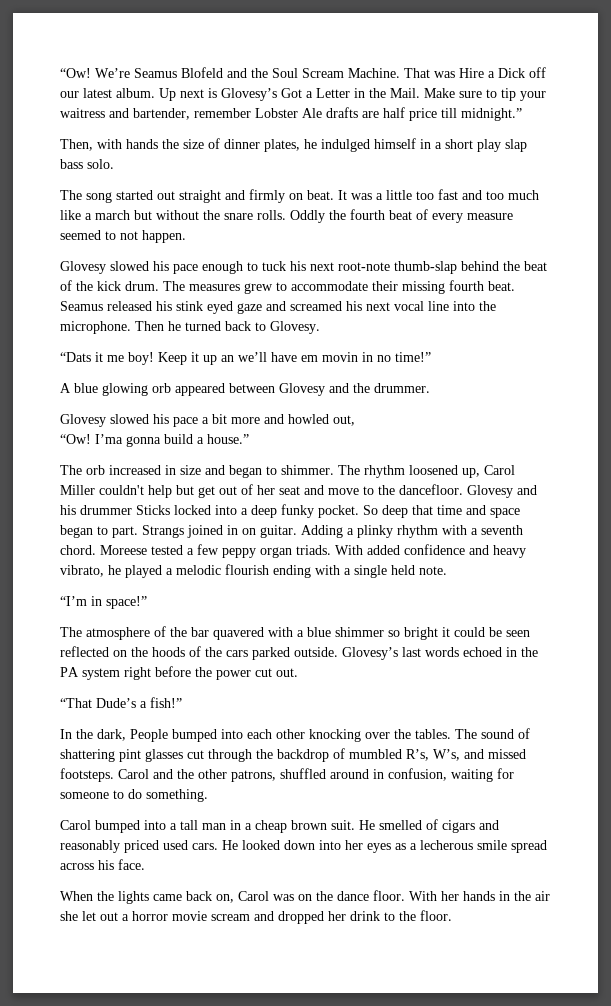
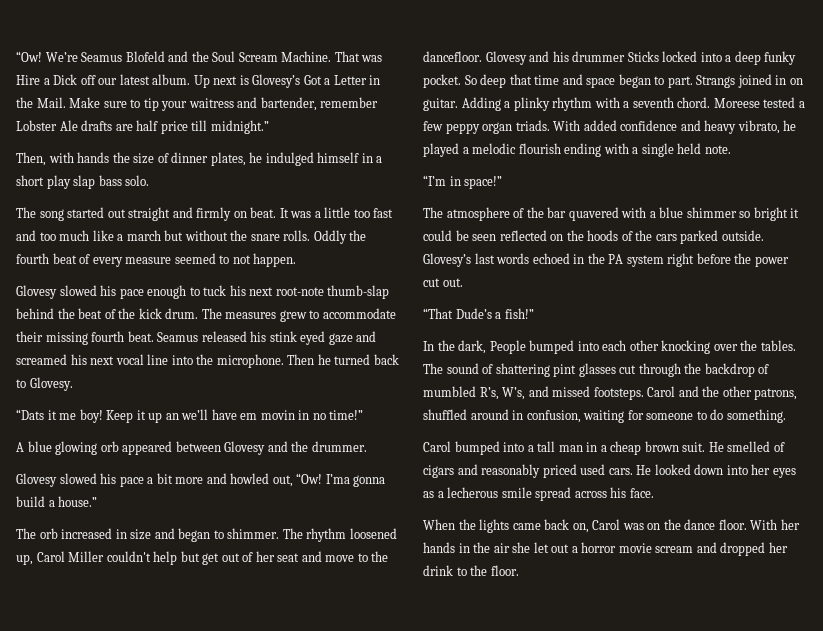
- Glovesy slowed his pace a bit more and howled out,
- “Ow!
+ Glovesy slowed his pace a bit more and howled out, “Ow!

